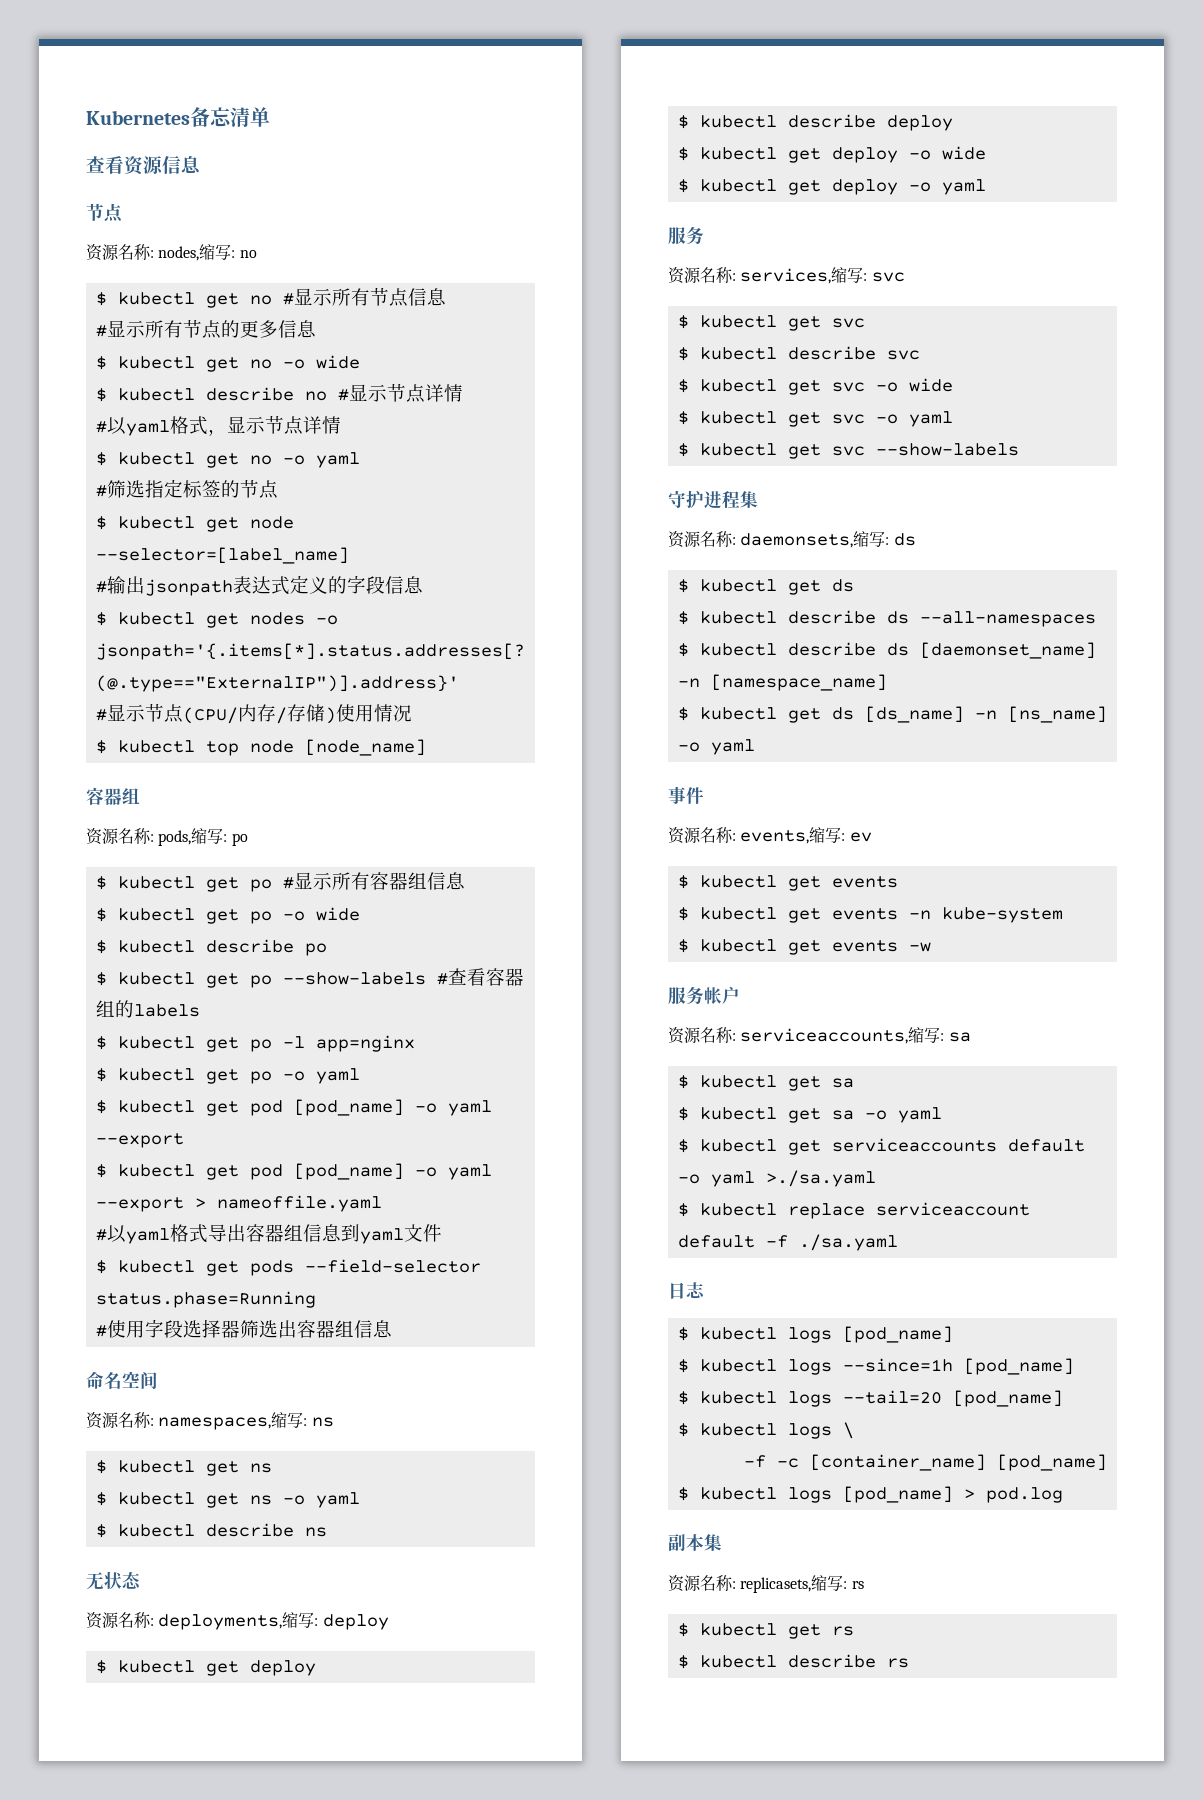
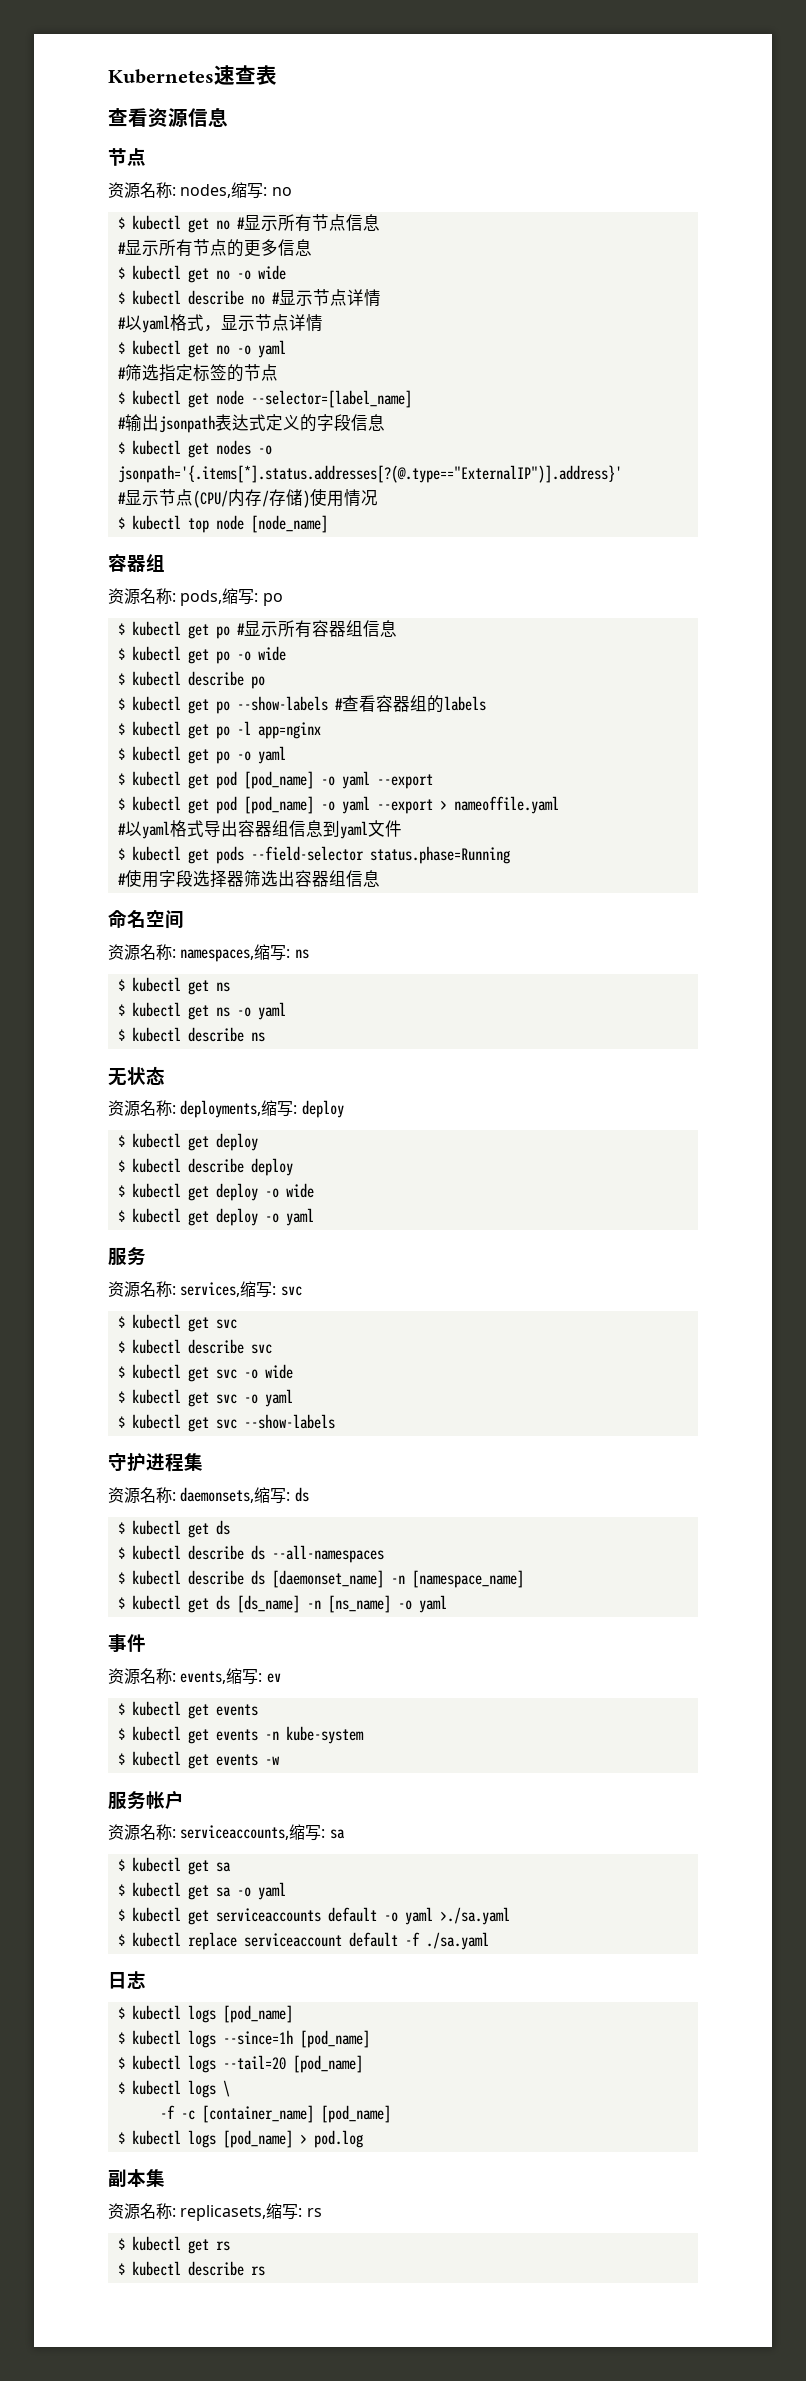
- Kubernetes备忘清单
+ Kubernetes速查表

